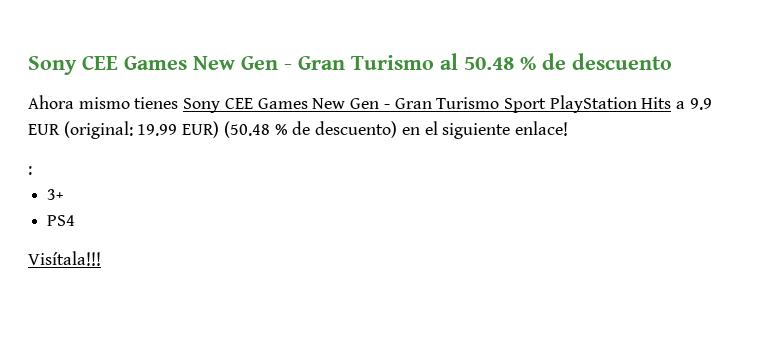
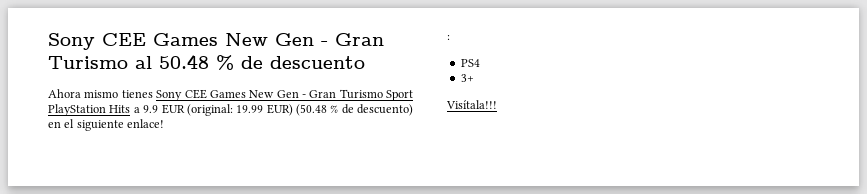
+ PS4
- PS4

